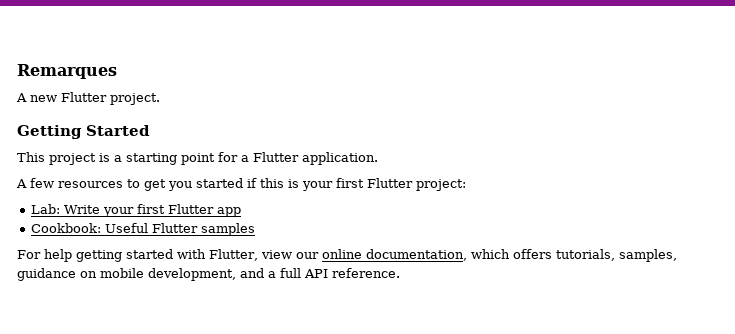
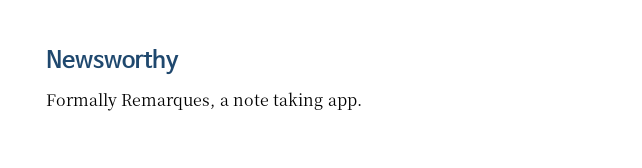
- Remarques
- A new Flutter project.
- Getting Started
- This project is a starting point for a Flutter application.
- A few resources to get you started if this is your first Flutter project:
- Lab: Write your first Flutter app
- Cookbook: Useful Flutter samples
- For help getting started with Flutter, view our online documentation, which offers tutorials, samples, guidance on mobile development, and a full API reference.
+ Newsworthy
+ Formally Remarques, a note taking app.

